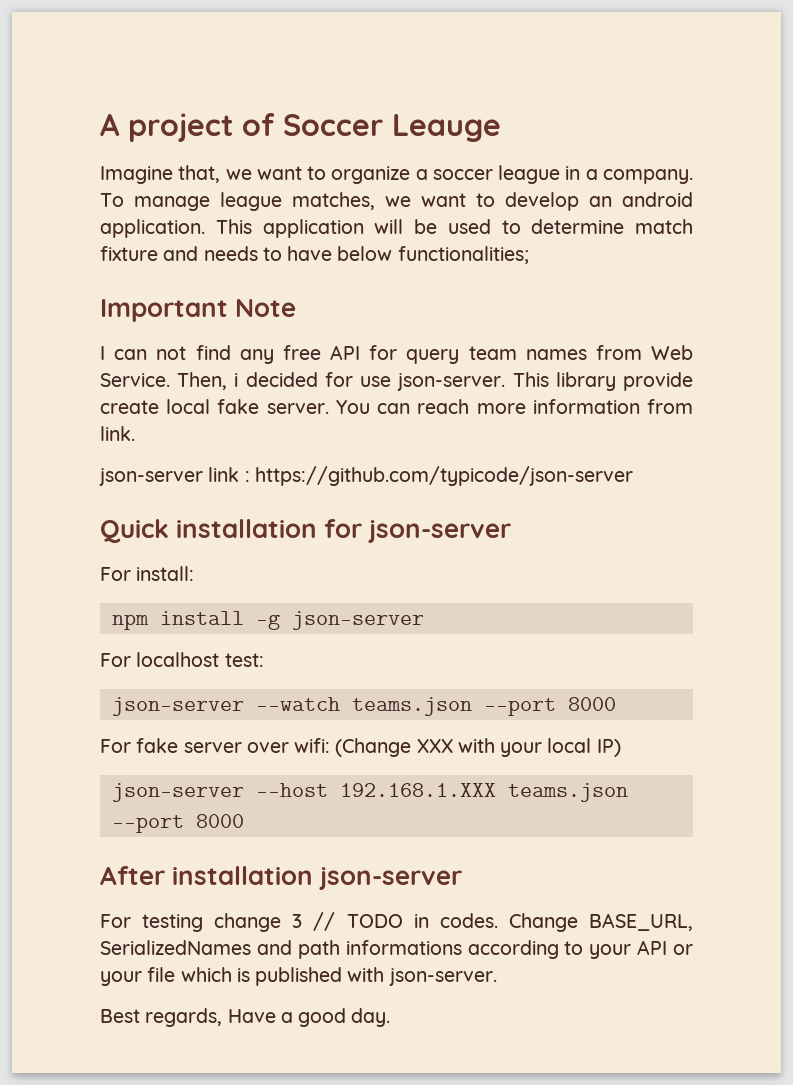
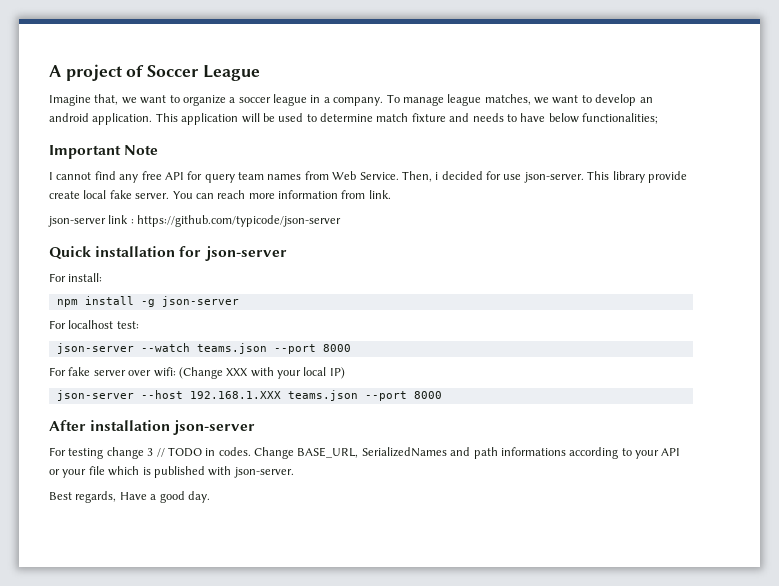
- A project of Soccer Leauge
+ A project of Soccer League
- I can not find any free API for query team names from Web Service.
+ I cannot find any free API for query team names from Web Service.

